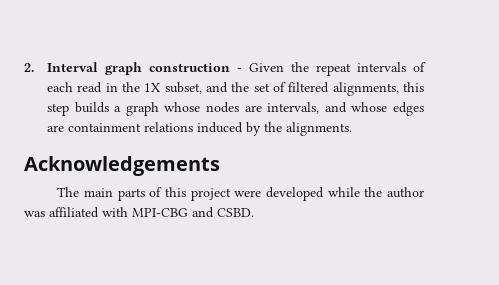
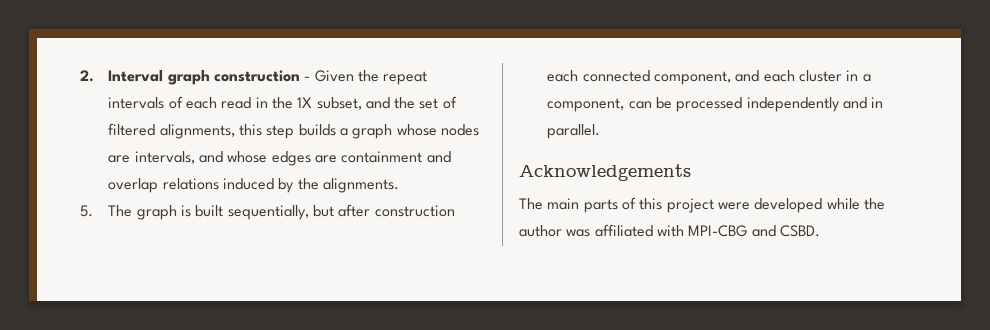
- 2. Interval graph construction - Given the repeat intervals of each read in the 1X subset, and the set of filtered alignments, this step builds a graph whose nodes are intervals, and whose edges are containment relations induced by the alignments.
+ 2. Interval graph construction - Given the repeat intervals of each read in the 1X subset, and the set of filtered alignments, this step builds a graph whose nodes are intervals, and whose edges are containment and overlap relations induced by the alignments.
+ 5. The graph is built sequentially, but after construction each connected component, and each cluster in a component, can be processed independently and in parallel.

